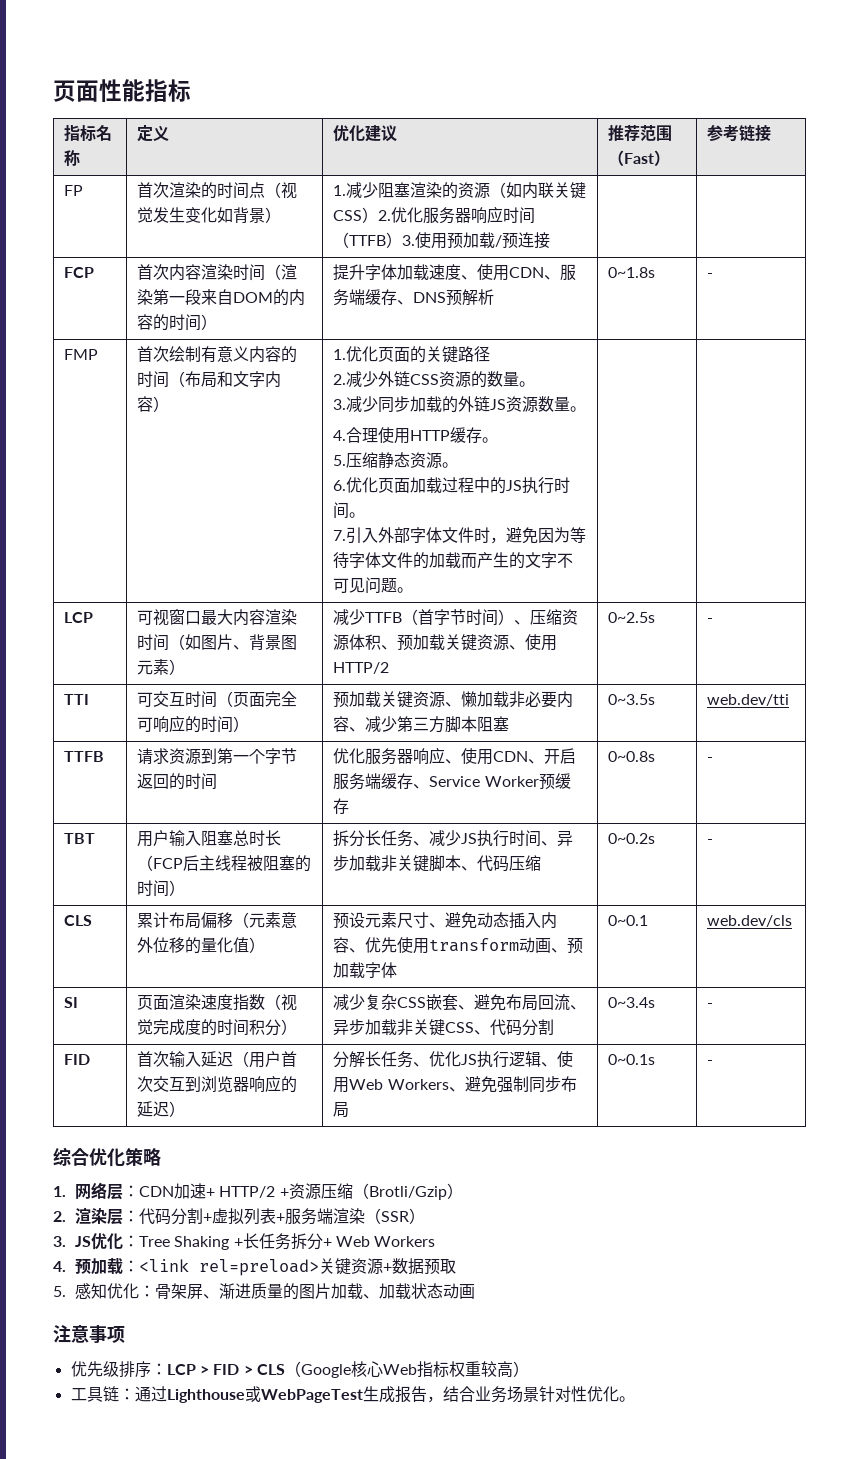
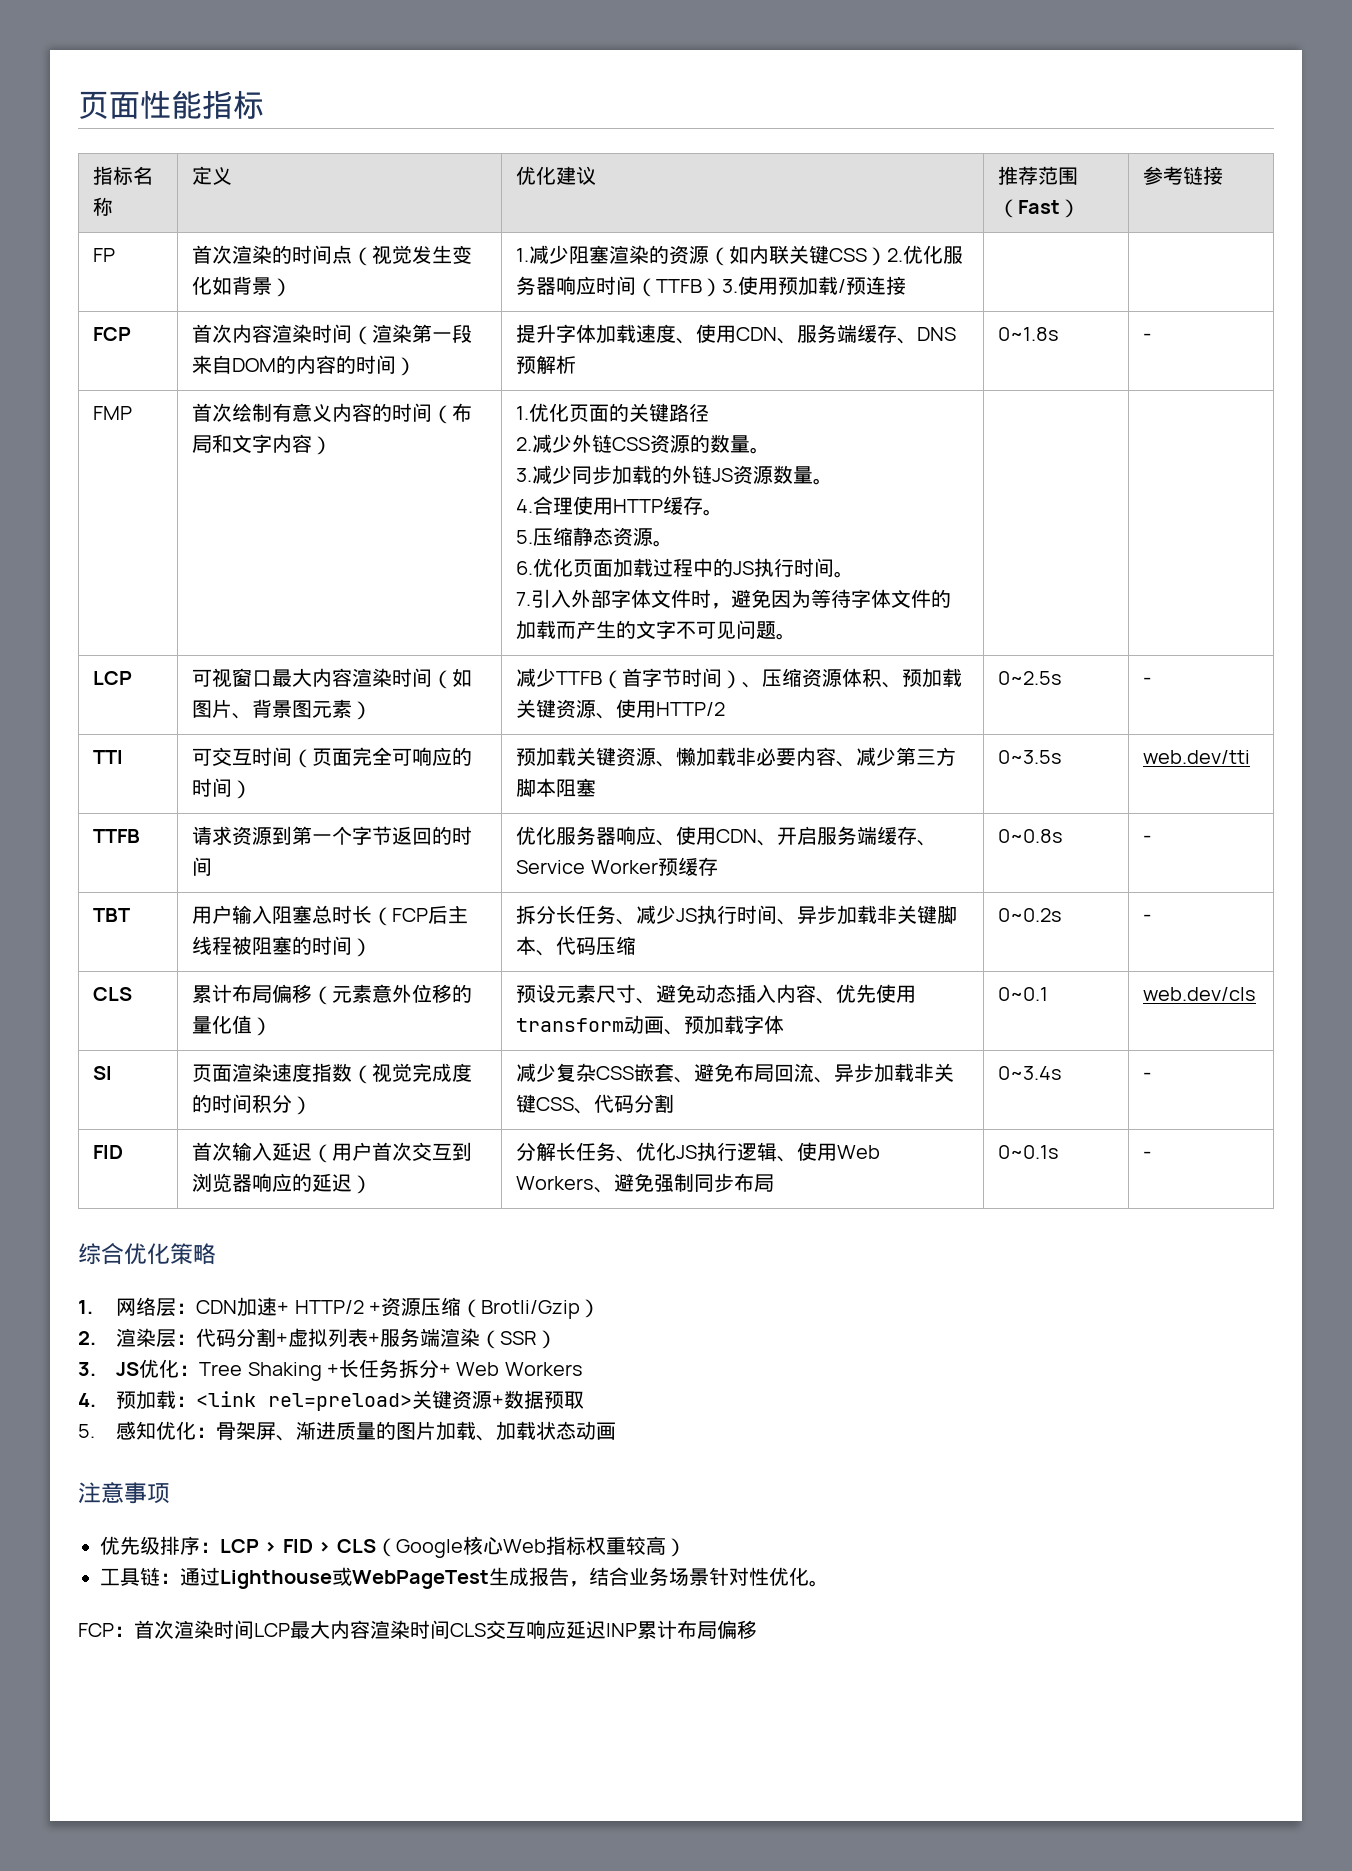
+ FCP：首次渲染时间LCP最大内容渲染时间CLS交互响应延迟INP累计布局偏移

